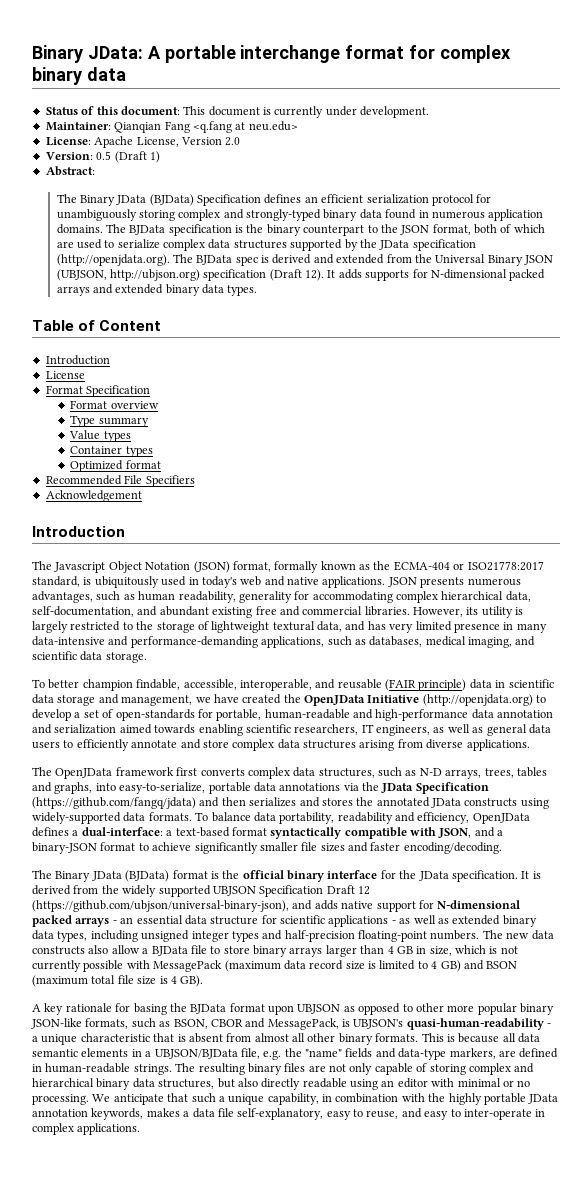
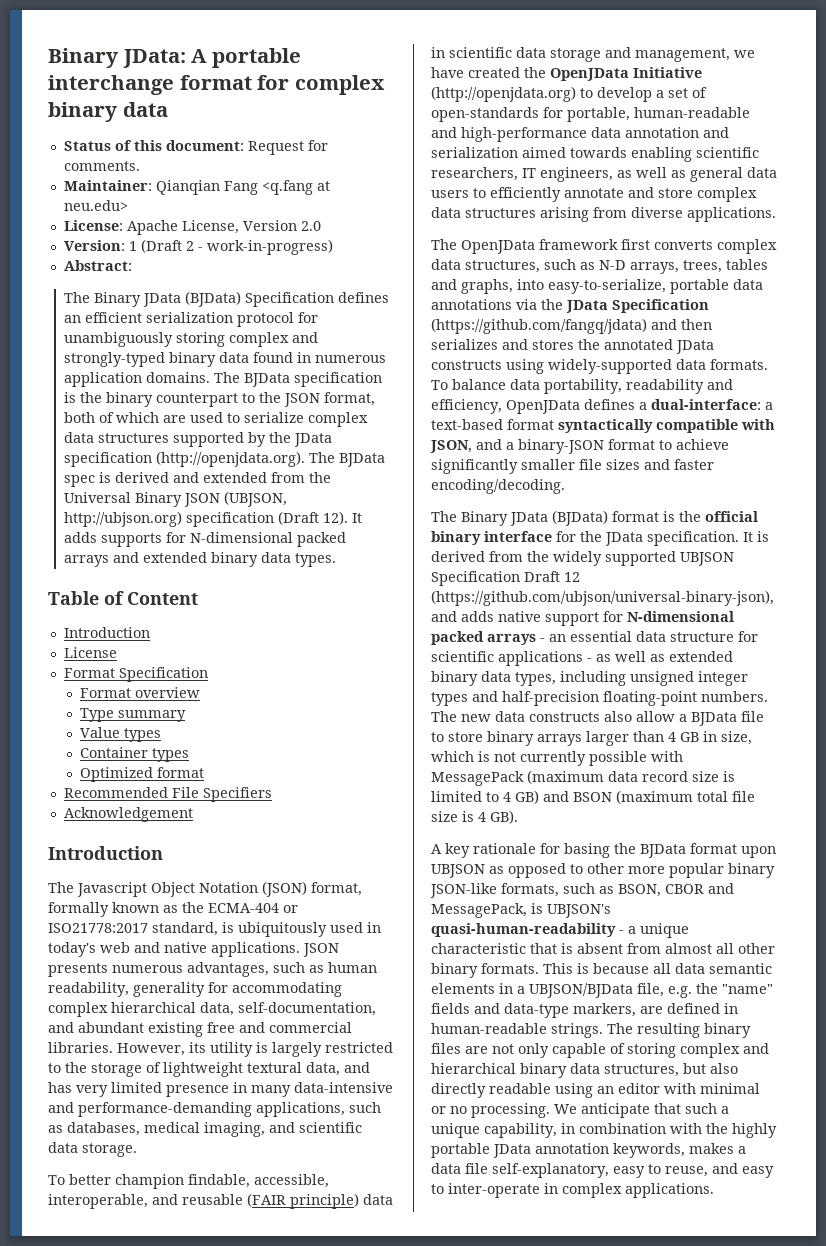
- Status of this document: This document is currently under development.
+ Status of this document: Request for comments.
- Version: 0.5 (Draft 1)
+ Version: 1 (Draft 2 - work-in-progress)

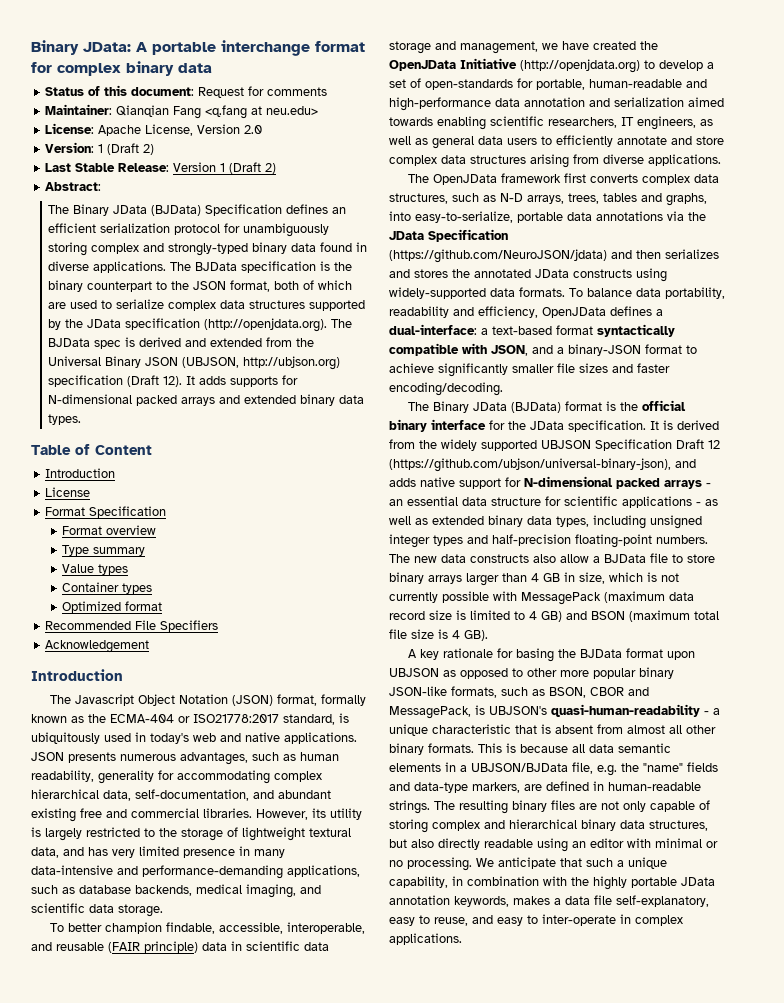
- Status of this document: Request for comments.
+ Status of this document: Request for comments
- Version: 1 (Draft 2 - work-in-progress)
+ Version: 1 (Draft 2)
+ Last Stable Release: Version 1 (Draft 2)
- The Binary JData (BJData) Specification defines an efficient serialization protocol for unambiguously storing complex and strongly-typed binary data found in numerous application domains.
+ The Binary JData (BJData) Specification defines an efficient serialization protocol for unambiguously storing complex and strongly-typed binary data found in diverse applications.
- However, its utility is largely restricted to the storage of lightweight textural data, and has very limited presence in many data-intensive and performance-demanding applications, such as databases, medical imaging, and scientific data storage.
+ However, its utility is largely restricted to the storage of lightweight textural data, and has very limited presence in many data-intensive and performance-demanding applications, such as database backends, medical imaging, and scientific data storage.
- The OpenJData framework first converts complex data structures, such as N-D arrays, trees, tables and graphs, into easy-to-serialize, portable data annotations via the JData Specification (https://github.com/fangq/jdata) and then serializes and stores the annotated JData constructs using widely-supported data formats.
+ The OpenJData framework first converts complex data structures, such as N-D arrays, trees, tables and graphs, into easy-to-serialize, portable data annotations via the JData Specification (https://github.com/NeuroJSON/jdata) and then serializes and stores the annotated JData constructs using widely-supported data formats.

